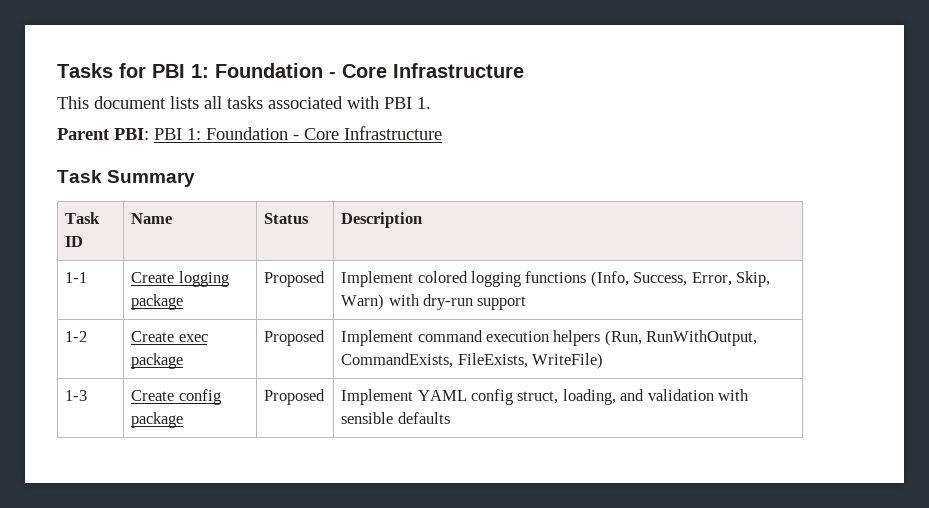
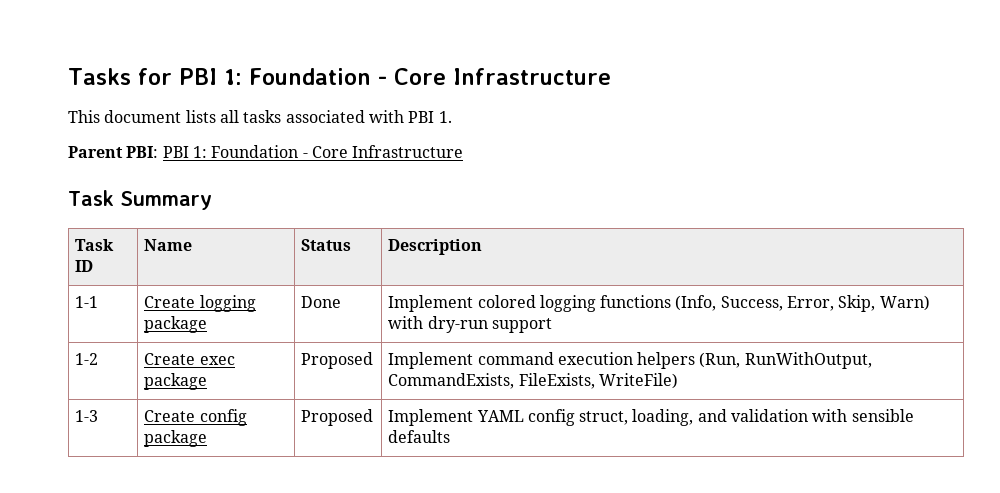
- 1-1 | Create logging package | Proposed | Implement colored logging functions (Info, Success, Error, Skip, Warn) with dry-run support
+ 1-1 | Create logging package | Done | Implement colored logging functions (Info, Success, Error, Skip, Warn) with dry-run support

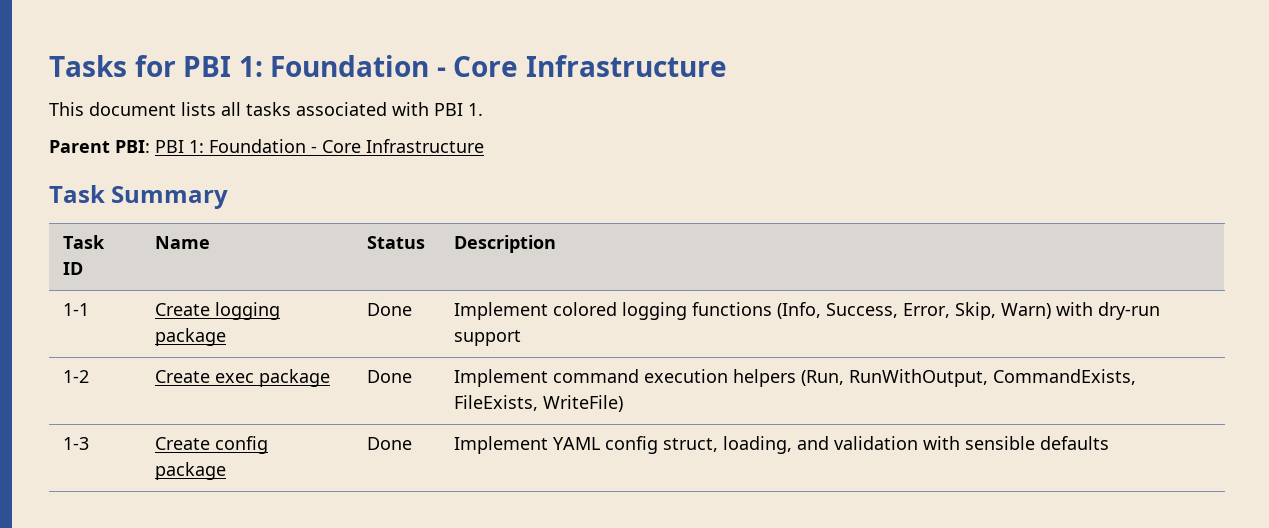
- 1-2 | Create exec package | Proposed | Implement command execution helpers (Run, RunWithOutput, CommandExists, FileExists, WriteFile)
+ 1-2 | Create exec package | Done | Implement command execution helpers (Run, RunWithOutput, CommandExists, FileExists, WriteFile)
- 1-3 | Create config package | Proposed | Implement YAML config struct, loading, and validation with sensible defaults
+ 1-3 | Create config package | Done | Implement YAML config struct, loading, and validation with sensible defaults

